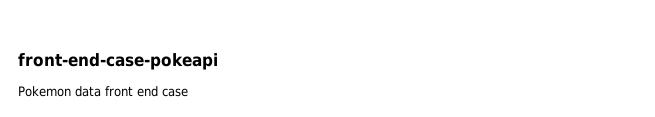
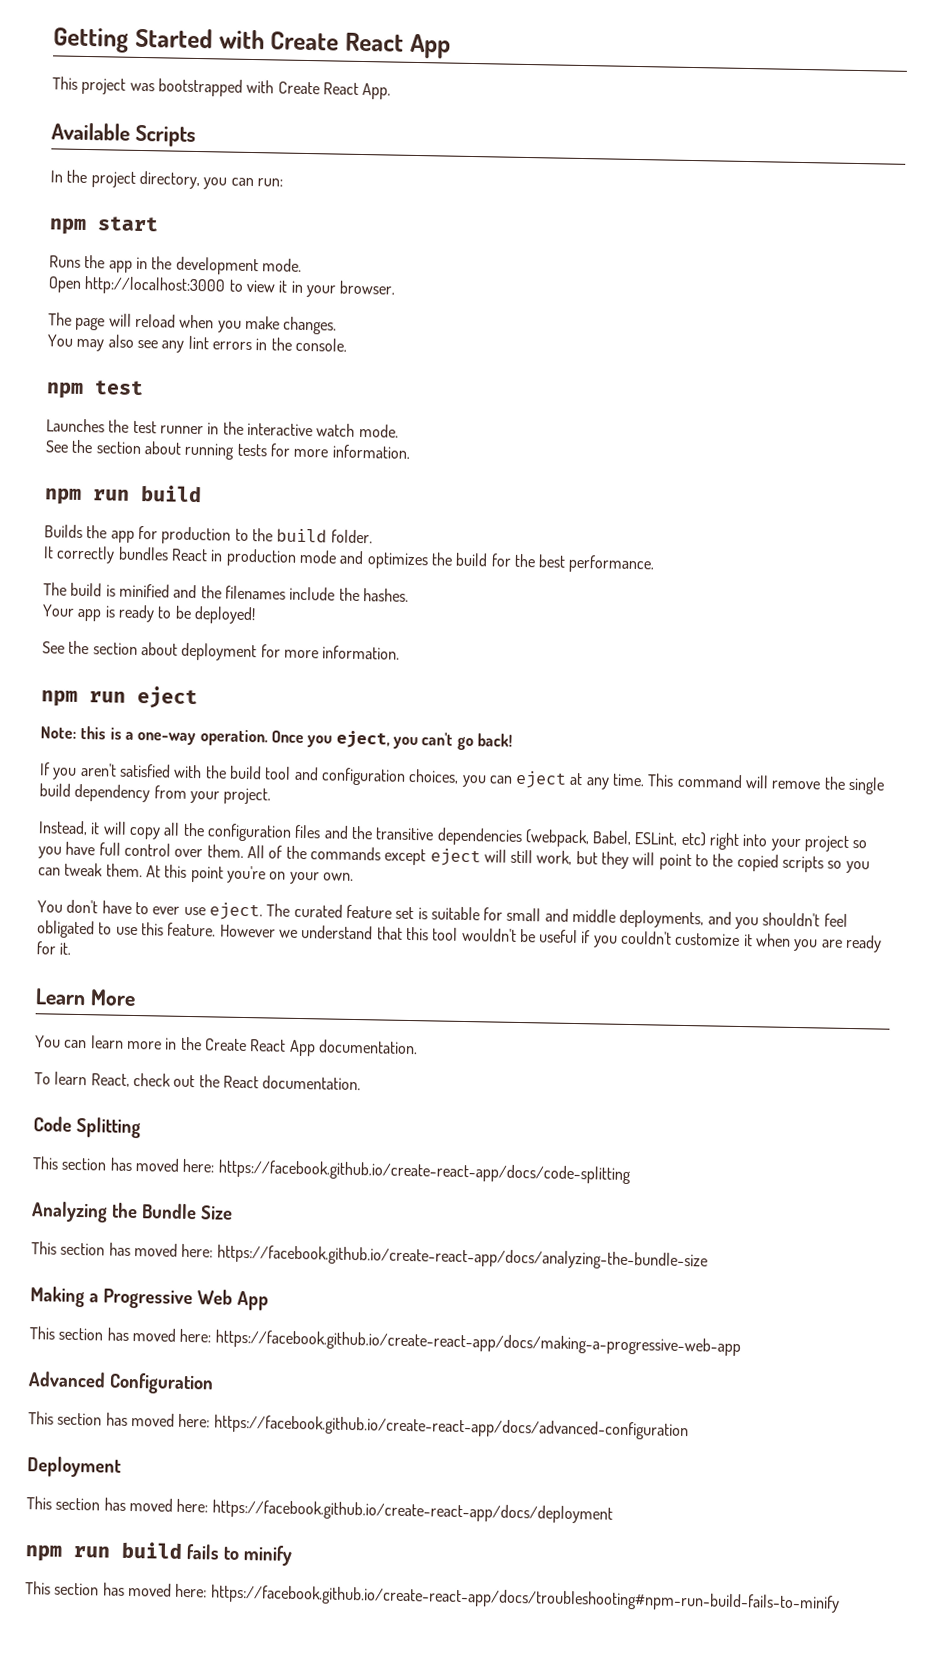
- front-end-case-pokeapi
- Pokemon data front end case
+ Getting Started with Create React App
+ This project was bootstrapped with Create React App.
+ Available Scripts
+ In the project directory, you can run:
+ npm start
+ Runs the app in the development mode.
+ Open http://localhost:3000 to view it in your browser.
+ The page will reload when you make changes.
+ You may also see any lint errors in the console.
+ npm test
+ Launches the test runner in the interactive watch mode.
+ See the section about running tests for more information.
+ npm run build
+ Builds the app for production to the build folder.
+ It correctly bundles React in production mode and optimizes the build for the best performance.
+ The build is minified and the filenames include the hashes.
+ Your app is ready to be deployed!
+ See the section about deployment for more information.
+ npm run eject
+ Note: this is a one-way operation. Once you eject, you can't go back!
+ If you aren't satisfied with the build tool and configuration choices, you can eject at any time. This command will remove the single build dependency from your project.
+ Instead, it will copy all the configuration files and the transitive dependencies (webpack, Babel, ESLint, etc) right into your project so you have full control over them. All of the commands except eject will still work, but they will point to the copied scripts so you can tweak them. At this point you're on your own.
+ You don't have to ever use eject. The curated feature set is suitable for small and middle deployments, and you shouldn't feel obligated to use this feature. However we understand that this tool wouldn't be useful if you couldn't customize it when you are ready for it.
+ Learn More
+ You can learn more in the Create React App documentation.
+ To learn React, check out the React documentation.
+ Code Splitting
+ This section has moved here: https://facebook.github.io/create-react-app/docs/code-splitting
+ Analyzing the Bundle Size
+ This section has moved here: https://facebook.github.io/create-react-app/docs/analyzing-the-bundle-size
+ Making a Progressive Web App
+ This section has moved here: https://facebook.github.io/create-react-app/docs/making-a-progressive-web-app
+ Advanced Configuration
+ This section has moved here: https://facebook.github.io/create-react-app/docs/advanced-configuration
+ Deployment
+ This section has moved here: https://facebook.github.io/create-react-app/docs/deployment
+ npm run build fails to minify
+ This section has moved here: https://facebook.github.io/create-react-app/docs/troubleshooting#npm-run-build-fails-to-minify

